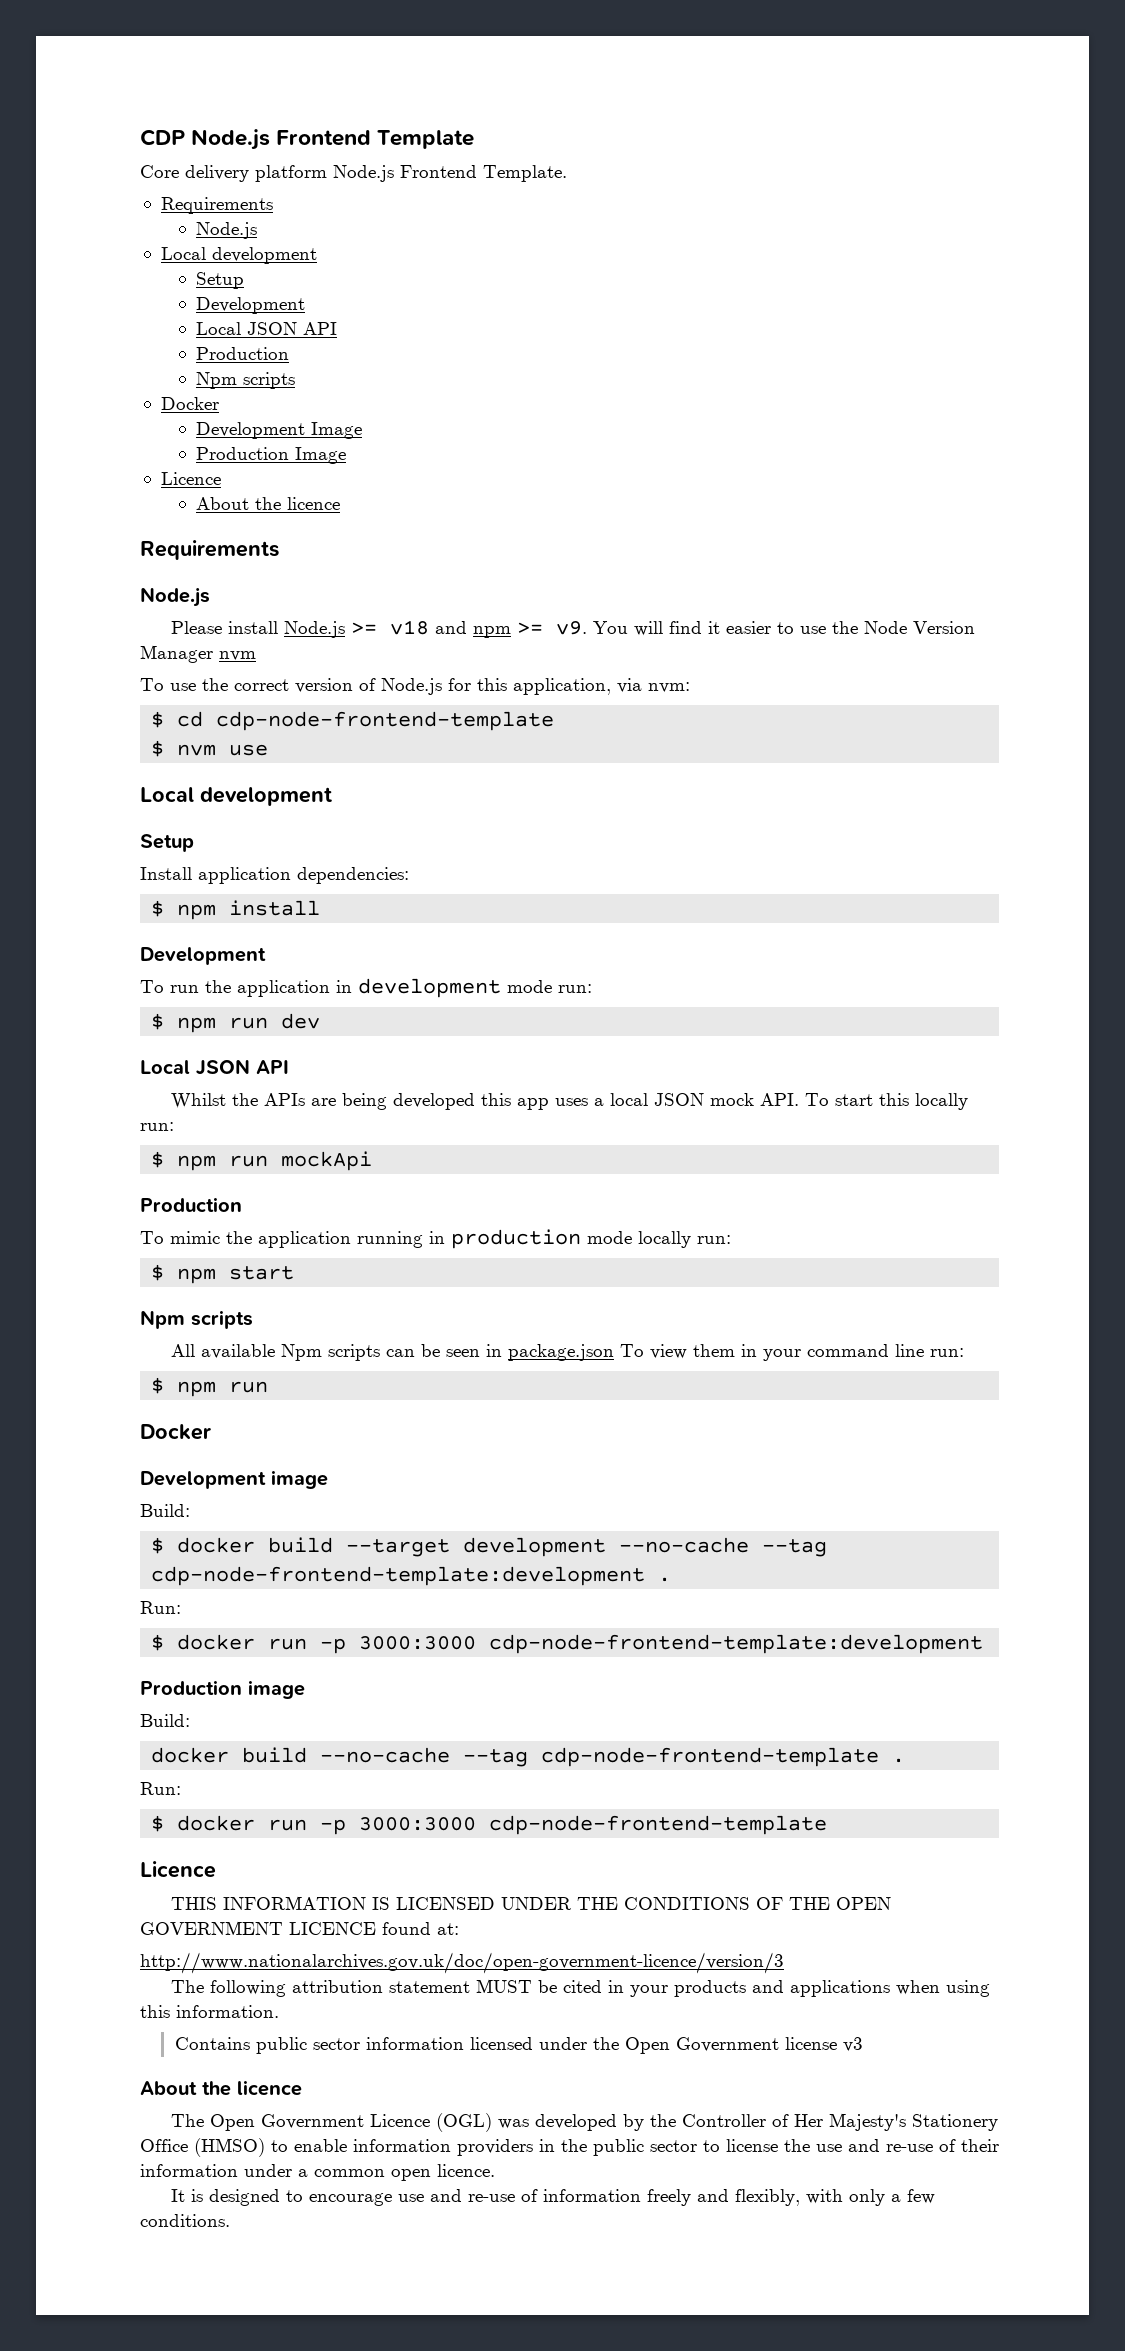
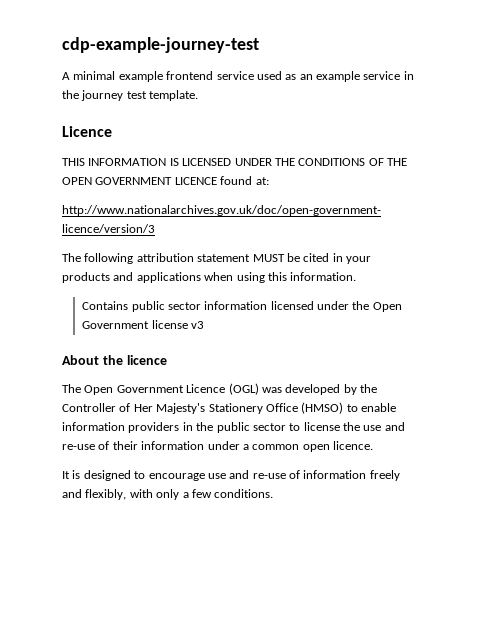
- CDP Node.js Frontend Template
- Core delivery platform Node.js Frontend Template.
- Requirements
- Node.js
- Local development
- Setup
- Development
- Local JSON API
- Production
- Npm scripts
- Docker
- Development Image
- Production Image
- Licence
- About the licence
- Requirements
- Node.js
- Please install Node.js >= v18 and npm >= v9. You will find it easier to use the Node Version Manager nvm
- To use the correct version of Node.js for this application, via nvm:
- $ cd cdp-node-frontend-template
- $ nvm use
- Local development
- Setup
- Install application dependencies:
- $ npm install
- Development
- To run the application in development mode run:
- $ npm run dev
- Local JSON API
- Whilst the APIs are being developed this app uses a local JSON mock API. To start this locally run:
- $ npm run mockApi
- Production
- To mimic the application running in production mode locally run:
- $ npm start
- Npm scripts
- All available Npm scripts can be seen in package.json To view them in your command line run:
- $ npm run
- Docker
- Development image
- Build:
- $ docker build --target development --no-cache --tag cdp-node-frontend-template:development .
- Run:
- $ docker run -p 3000:3000 cdp-node-frontend-template:development
- Production image
- Build:
- docker build --no-cache --tag cdp-node-frontend-template .
- Run:
- $ docker run -p 3000:3000 cdp-node-frontend-template
+ cdp-example-journey-test
+ A minimal example frontend service used as an example service in the journey test template.

